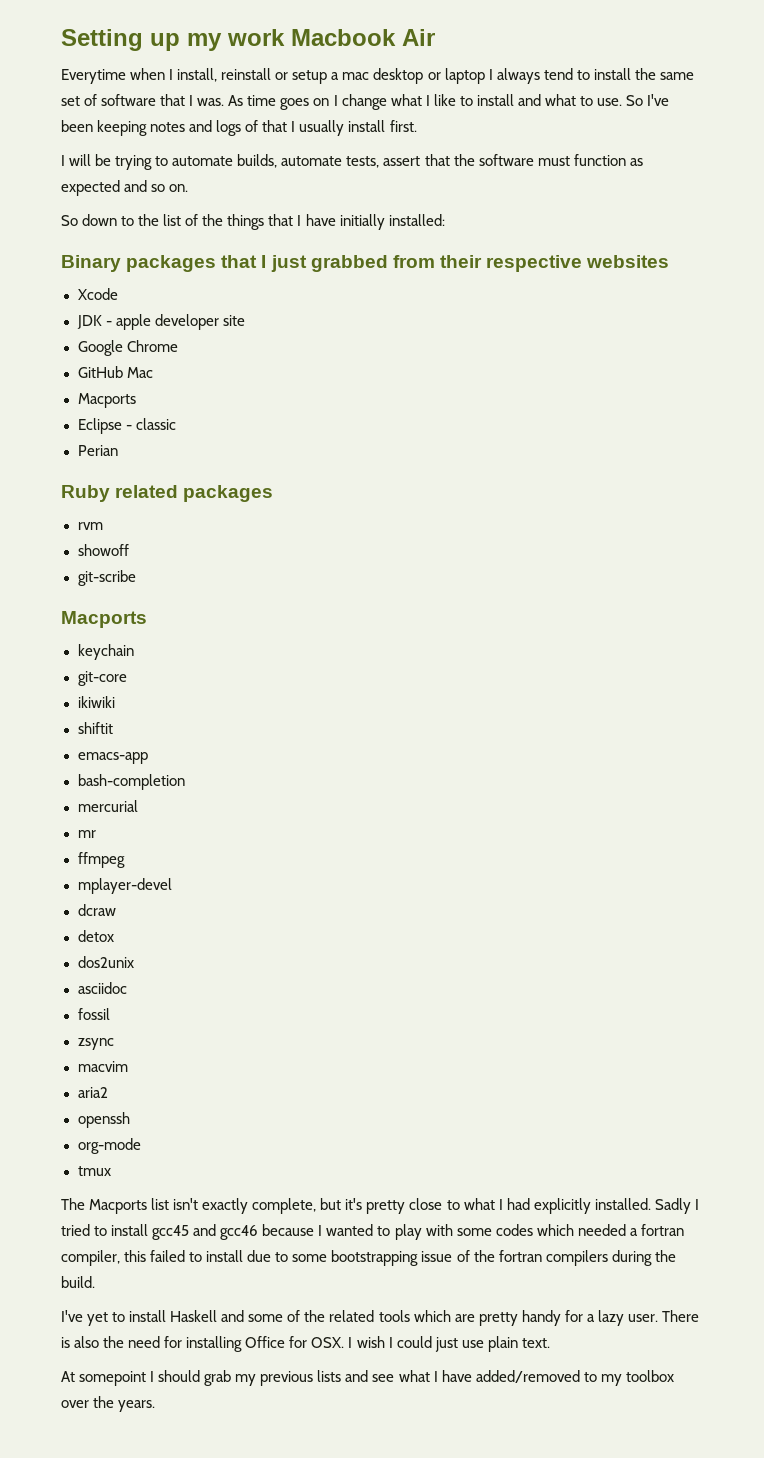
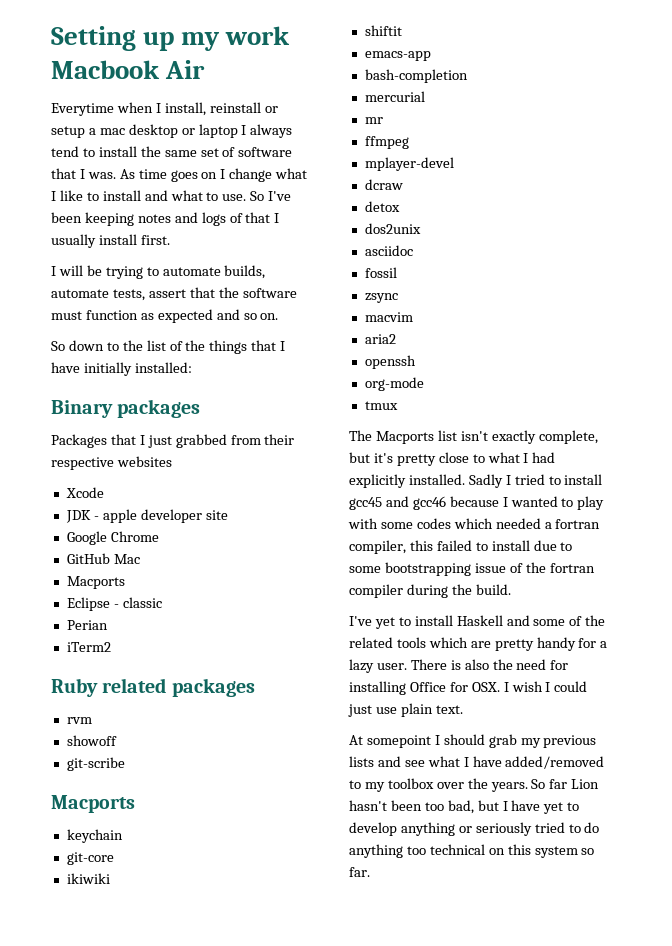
- Binary packages that I just grabbed from their respective websites
+ Binary packages
+ Packages that I just grabbed from their respective websites
+ iTerm2
- Sadly I tried to install gcc45 and gcc46 because I wanted to play with some codes which needed a fortran compiler, this failed to install due to some bootstrapping issue of the fortran compilers during the build.
+ Sadly I tried to install gcc45 and gcc46 because I wanted to play with some codes which needed a fortran compiler, this failed to install due to some bootstrapping issue of the fortran compiler during the build.
+ So far Lion hasn't been too bad, but I have yet to develop anything or seriously tried to do anything too technical on this system so far.

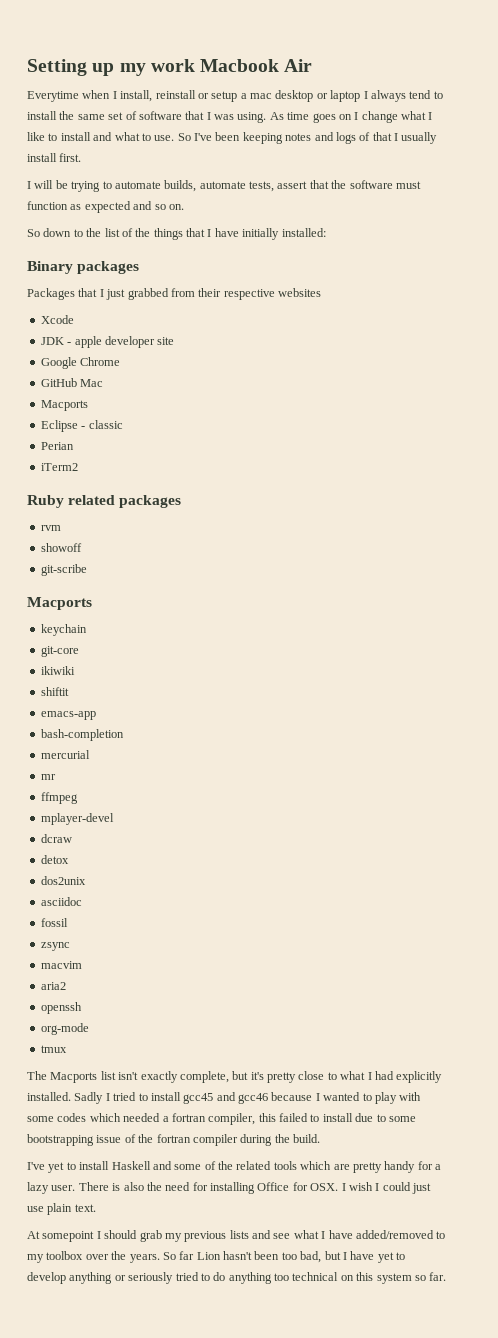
- Everytime when I install, reinstall or setup a mac desktop or laptop I always tend to install the same set of software that I was.
+ Everytime when I install, reinstall or setup a mac desktop or laptop I always tend to install the same set of software that I was using.

